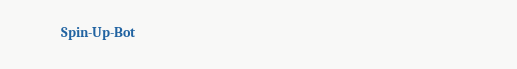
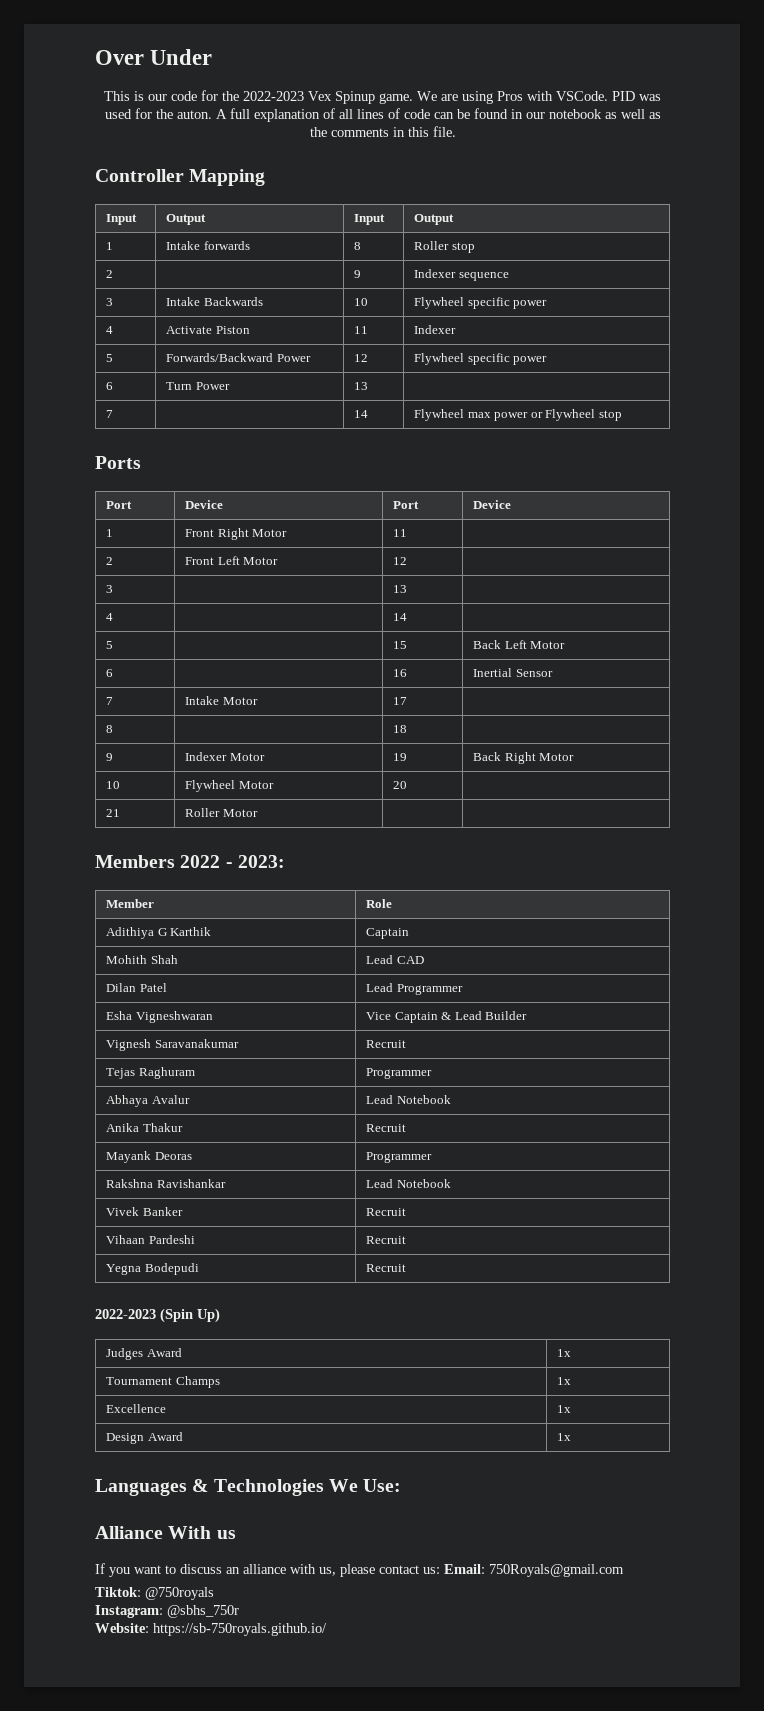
- Spin-Up-Bot
+ Over Under
+ This is our code for the 2022-2023 Vex Spinup game. We are using Pros with VSCode. PID was used for the auton. A full explanation of all lines of code can be found in our notebook as well as the comments in this file.
+ Controller Mapping
+ Input | Output | Input | Output
+ 1 | Intake forwards | 8 | Roller stop
+ 2 | | 9 | Indexer sequence
+ 3 | Intake Backwards | 10 | Flywheel specific power
+ 4 | Activate Piston | 11 | Indexer
+ 5 | Forwards/Backward Power | 12 | Flywheel specific power
+ 6 | Turn Power | 13 |
+ 7 | | 14 | Flywheel max power or Flywheel stop
+ Ports
+ Port | Device | Port | Device
+ 1 | Front Right Motor | 11 |
+ 2 | Front Left Motor | 12 |
+ 3 | | 13 |
+ 4 | | 14 |
+ 5 | | 15 | Back Left Motor
+ 6 | | 16 | Inertial Sensor
+ 7 | Intake Motor | 17 |
+ 8 | | 18 |
+ 9 | Indexer Motor | 19 | Back Right Motor
+ 10 | Flywheel Motor | 20 |
+ 21 | Roller Motor | |
+ Members 2022 - 2023:
+ Member | Role
+ Adithiya G Karthik | Captain
+ Mohith Shah | Lead CAD
+ Dilan Patel | Lead Programmer
+ Esha Vigneshwaran | Vice Captain & Lead Builder
+ Vignesh Saravanakumar | Recruit
+ Tejas Raghuram | Programmer
+ Abhaya Avalur | Lead Notebook
+ Anika Thakur | Recruit
+ Mayank Deoras | Programmer
+ Rakshna Ravishankar | Lead Notebook
+ Vivek Banker | Recruit
+ Vihaan Pardeshi | Recruit
+ Yegna Bodepudi | Recruit
+ 2022-2023 (Spin Up)
+ Judges Award | 1x
+ Tournament Champs | 1x
+ Excellence | 1x
+ Design Award | 1x
+ Languages & Technologies We Use:
+ Alliance With us
+ If you want to discuss an alliance with us, please contact us: Email: 750Royals@gmail.com
+ Tiktok: @750royals
+ Instagram: @sbhs_750r
+ Website: https://sb-750royals.github.io/

